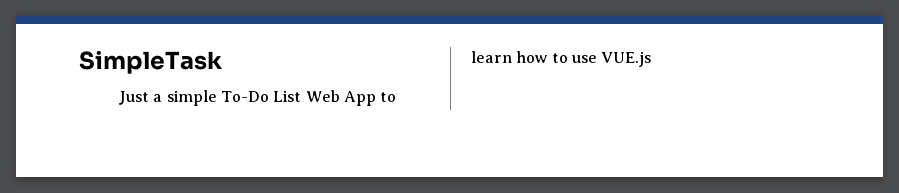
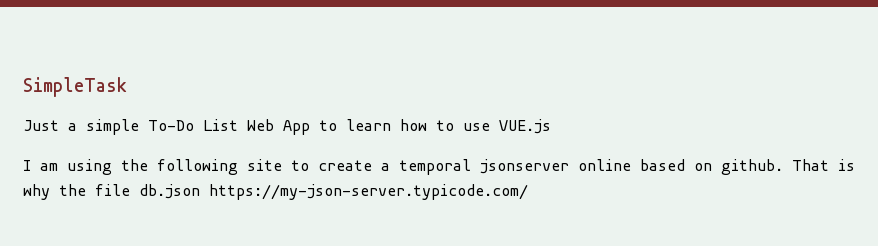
+ I am using the following site to create a temporal jsonserver online based on github. That is why the file db.json https://my-json-server.typicode.com/

